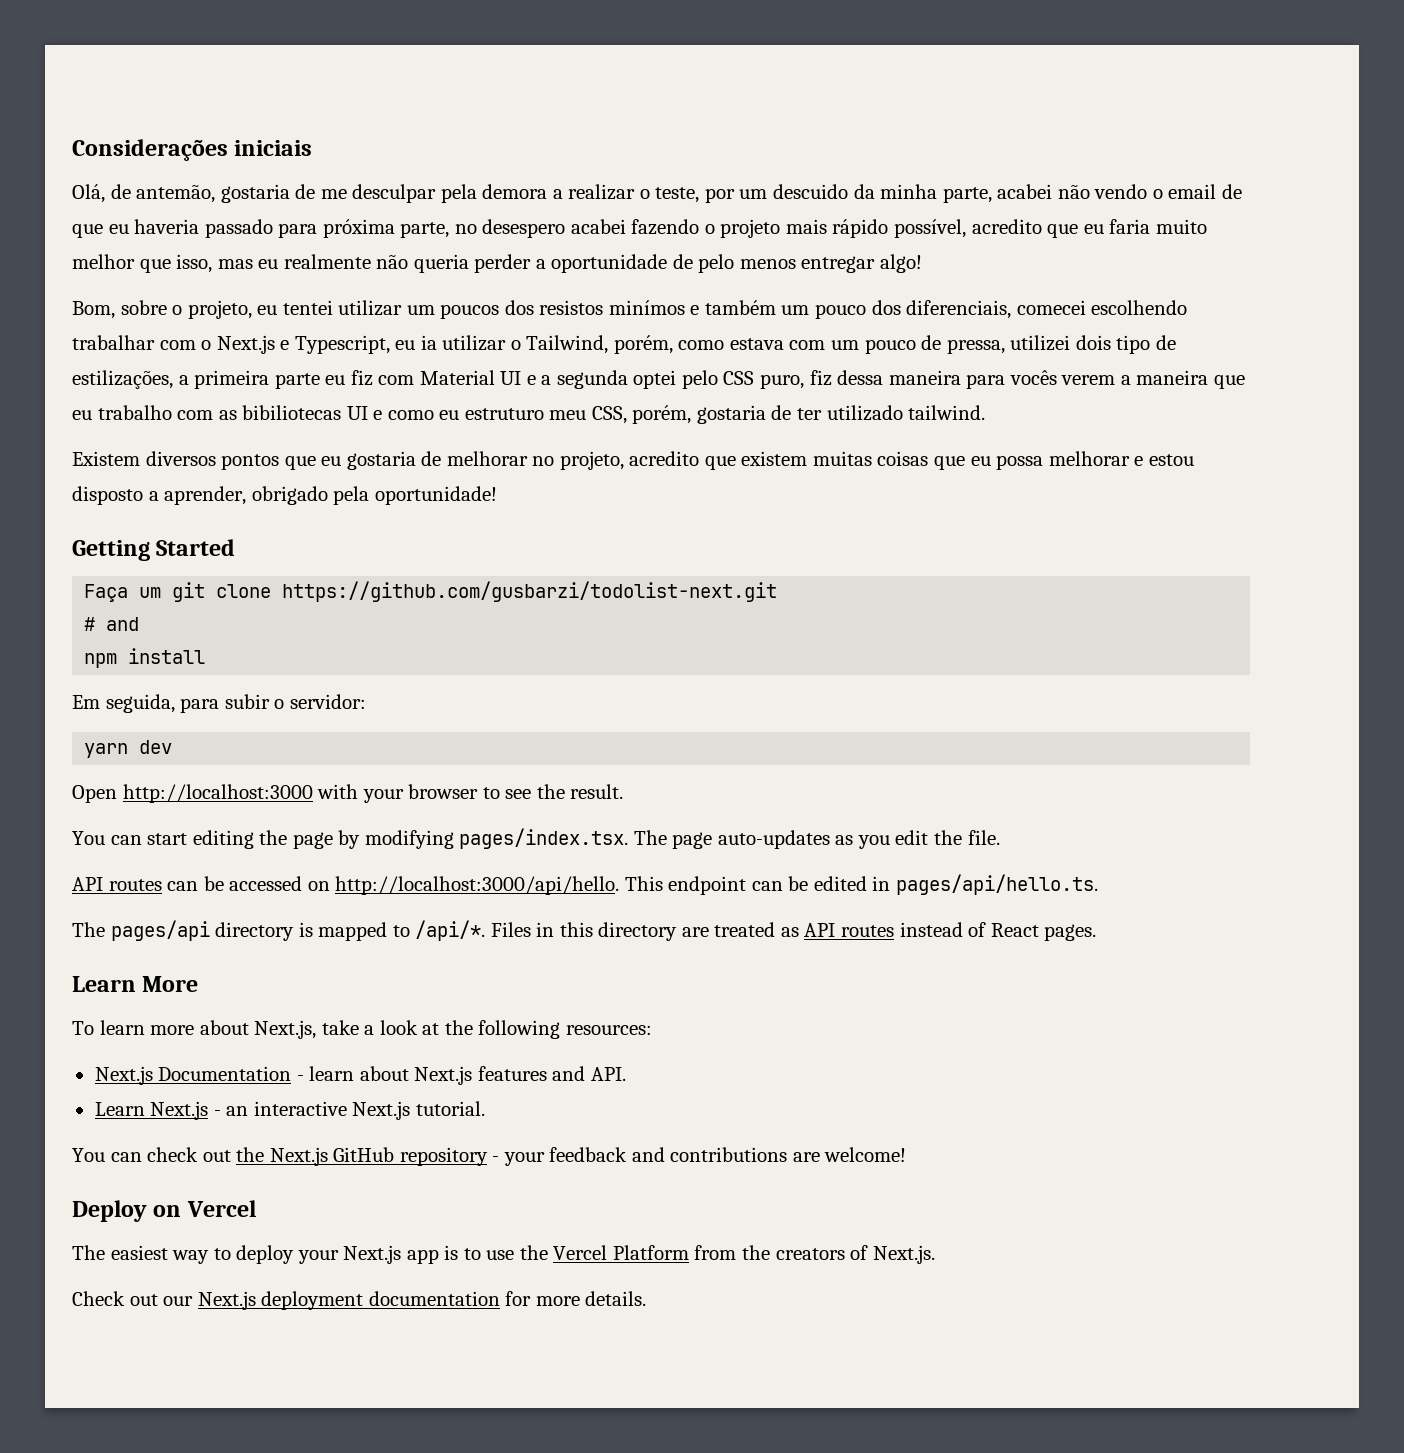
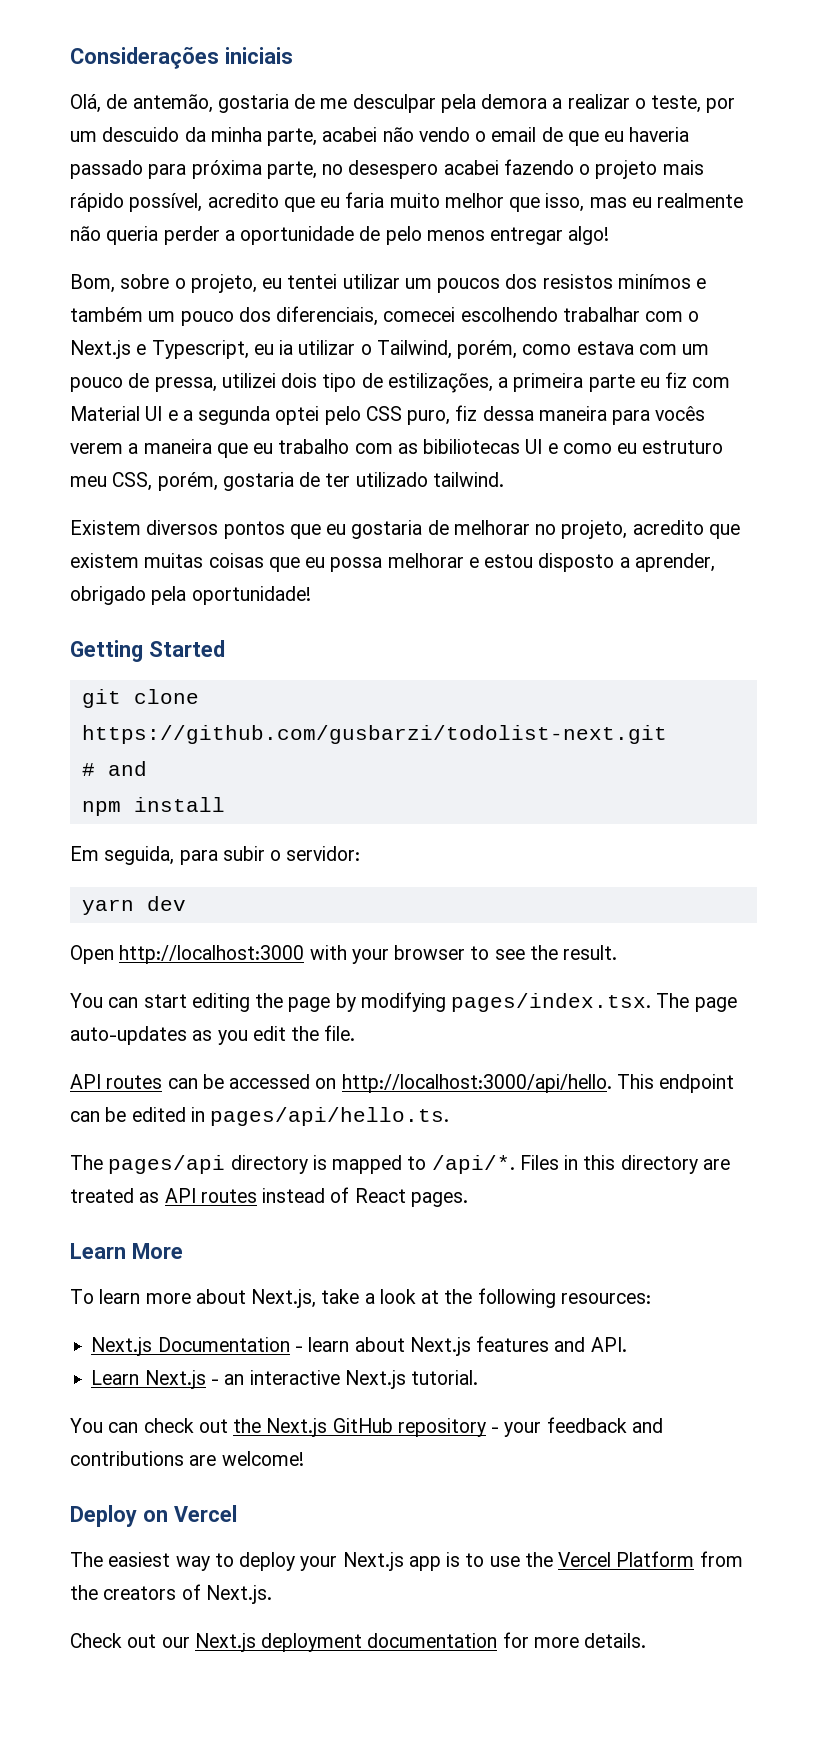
- Faça um git clone https://github.com/gusbarzi/todolist-next.git
+ git clone https://github.com/gusbarzi/todolist-next.git

